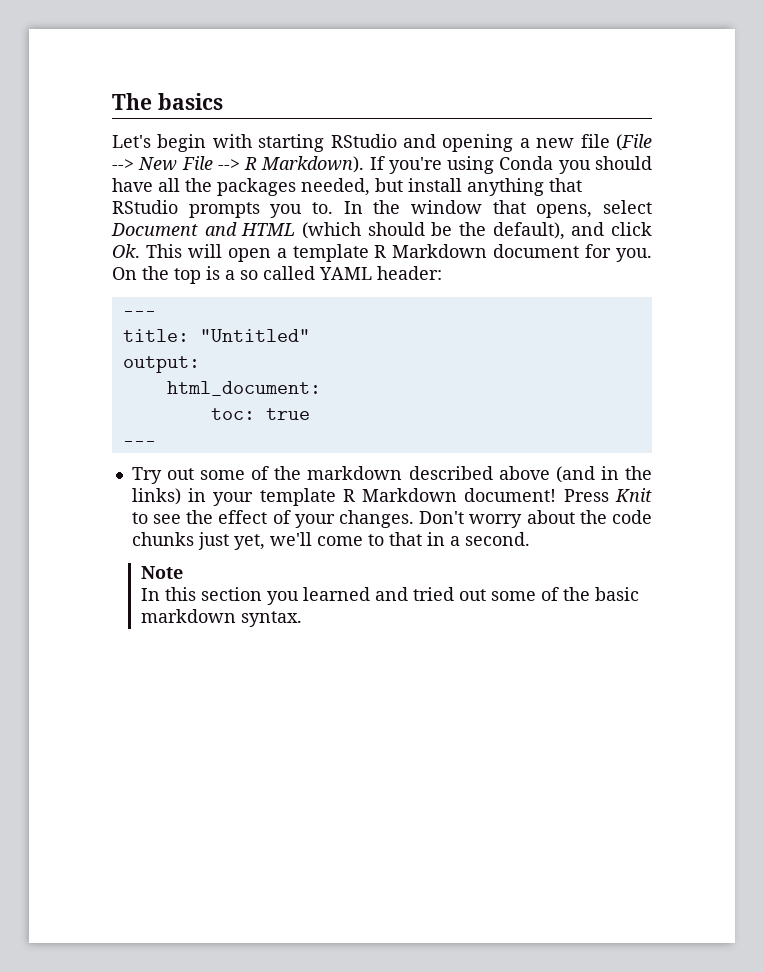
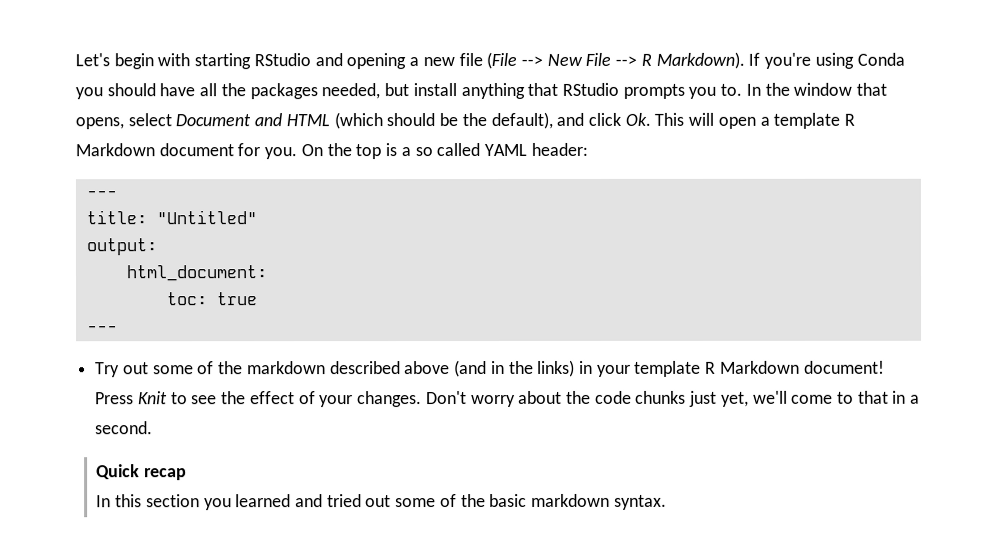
- The basics
- Note
+ Quick recap

